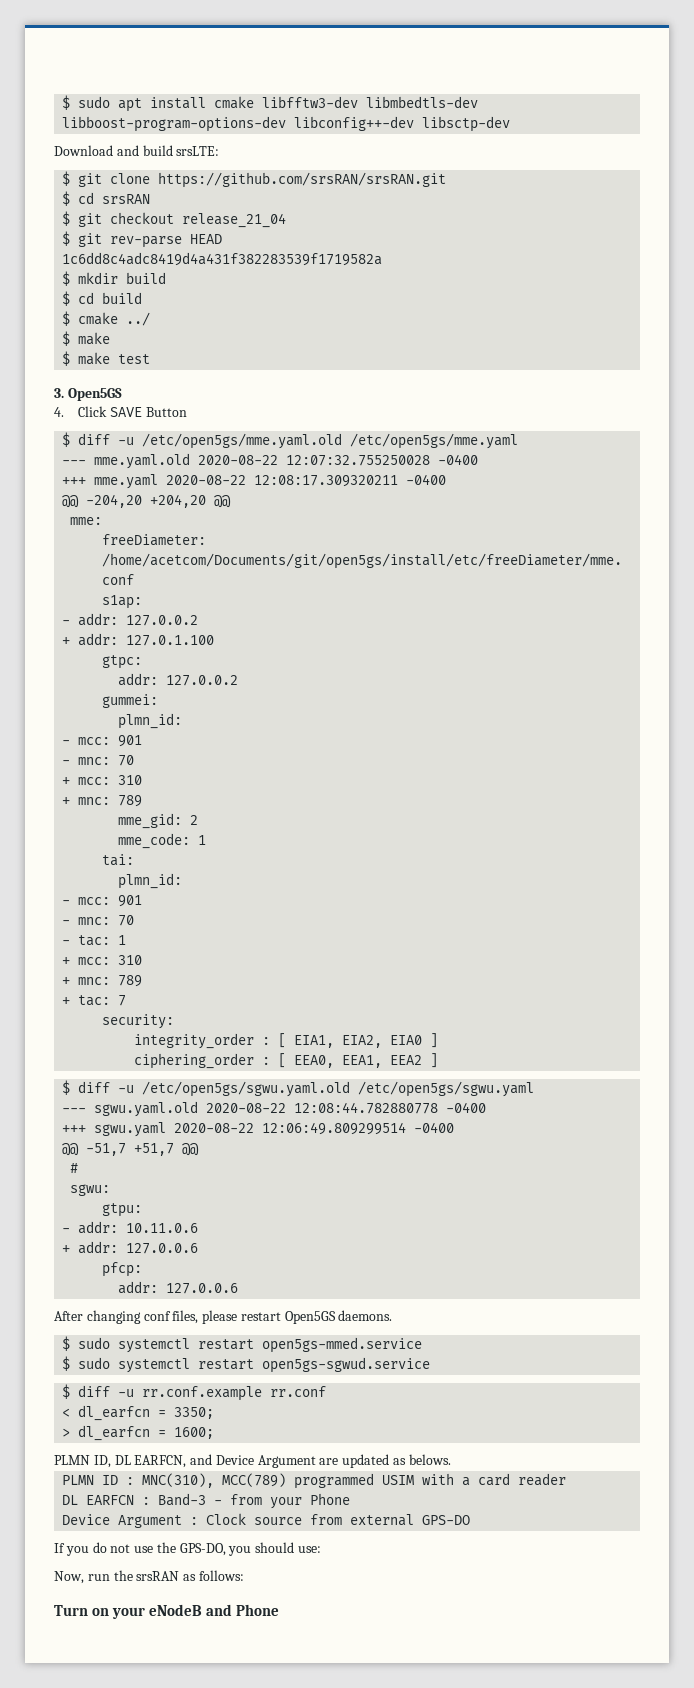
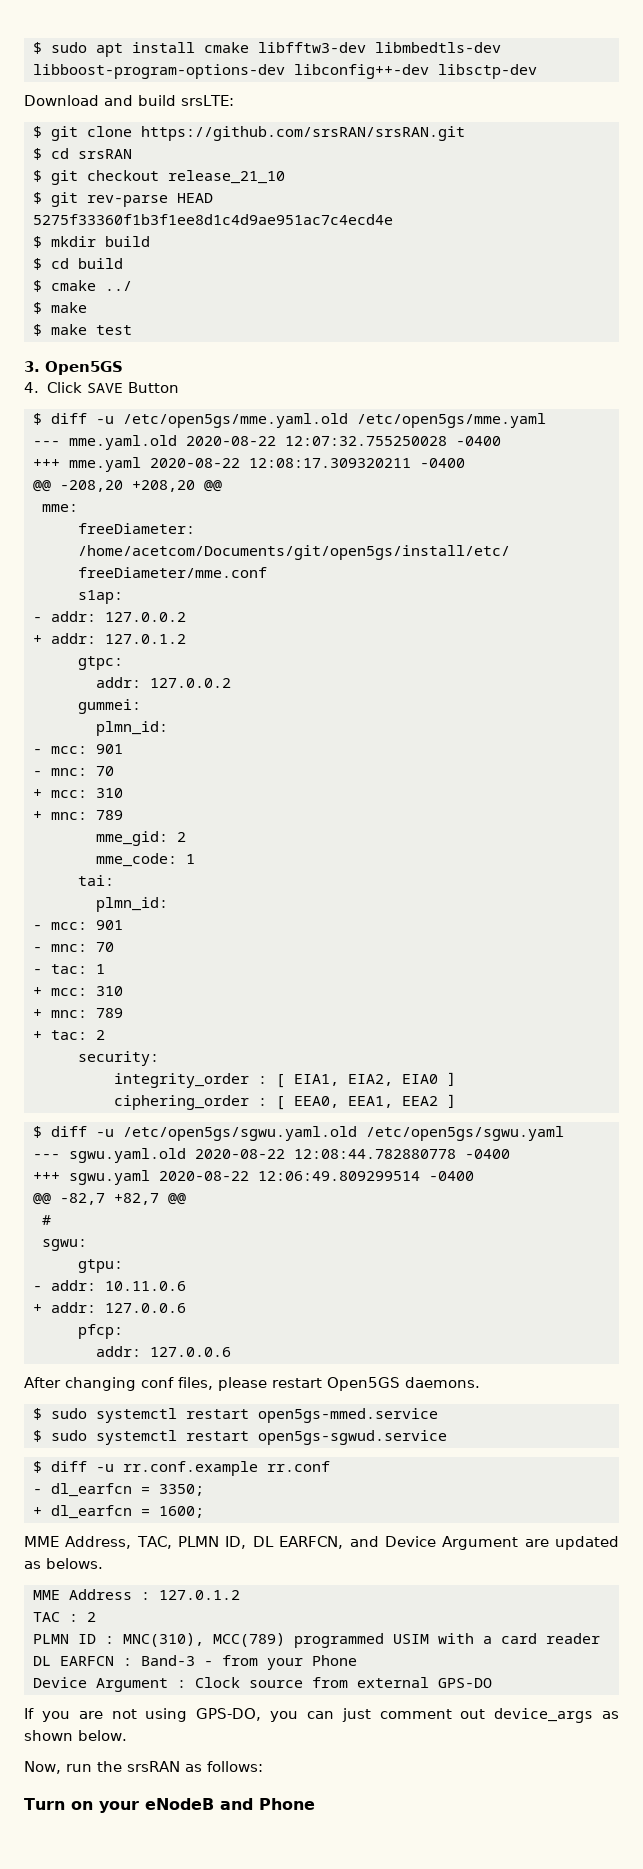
- $ git checkout release_21_04
+ $ git checkout release_21_10
- 1c6dd8c4adc8419d4a431f382283539f1719582a
+ 5275f33360f1b3f1ee8d1c4d9ae951ac7c4ecd4e
- @@ -204,20 +204,20 @@
+ @@ -208,20 +208,20 @@
- + addr: 127.0.1.100
+ + addr: 127.0.1.2
- + tac: 7
+ + tac: 2
- @@ -51,7 +51,7 @@
+ @@ -82,7 +82,7 @@
- < dl_earfcn = 3350;
+ - dl_earfcn = 3350;
- > dl_earfcn = 1600;
+ + dl_earfcn = 1600;
- PLMN ID, DL EARFCN, and Device Argument are updated as belows.
+ MME Address, TAC, PLMN ID, DL EARFCN, and Device Argument are updated as belows.
+ MME Address : 127.0.1.2
+ TAC : 2
- If you do not use the GPS-DO, you should use:
+ If you are not using GPS-DO, you can just comment out device_args as shown below.

